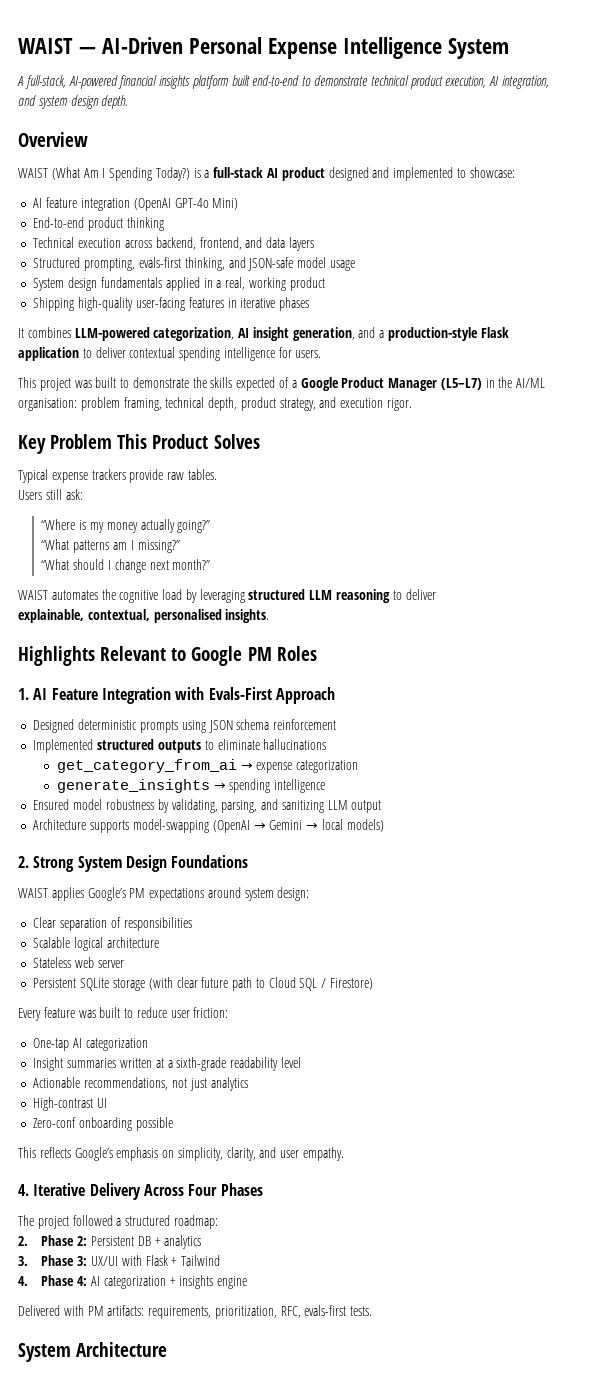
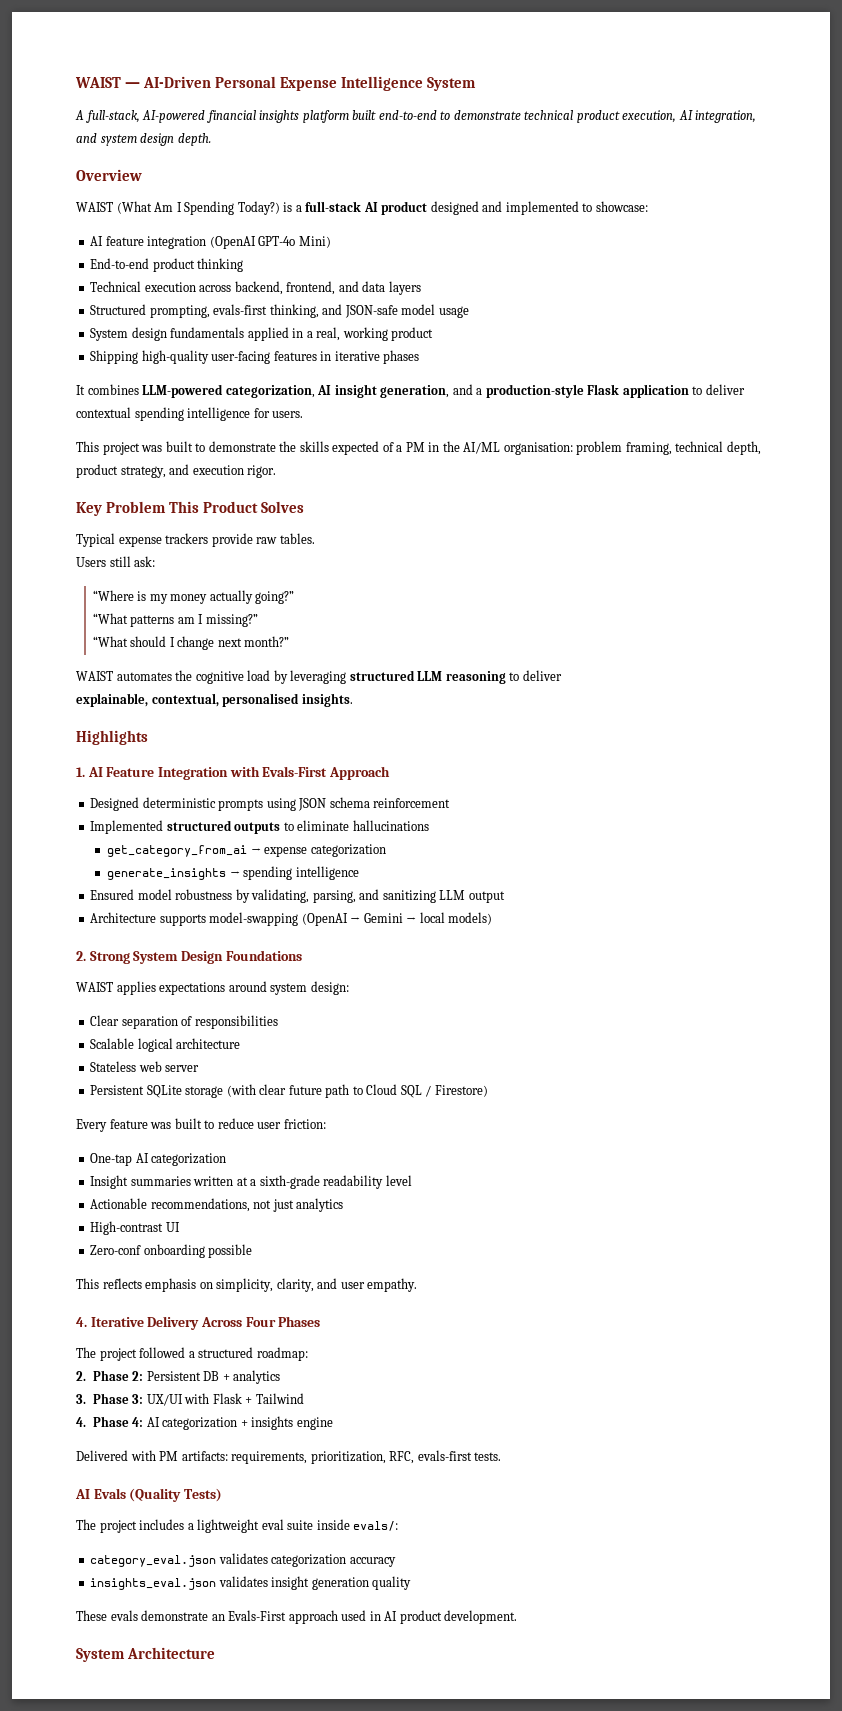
- This project was built to demonstrate the skills expected of a Google Product Manager (L5–L7) in the AI/ML organisation: problem framing, technical depth, product strategy, and execution rigor.
+ This project was built to demonstrate the skills expected of a PM in the AI/ML organisation: problem framing, technical depth, product strategy, and execution rigor.
- Highlights Relevant to Google PM Roles
+ Highlights
- WAIST applies Google’s PM expectations around system design:
+ WAIST applies expectations around system design:
- This reflects Google’s emphasis on simplicity, clarity, and user empathy.
+ This reflects emphasis on simplicity, clarity, and user empathy.
+ AI Evals (Quality Tests)
+ The project includes a lightweight eval suite inside evals/:
+ category_eval.json validates categorization accuracy
+ insights_eval.json validates insight generation quality
+ These evals demonstrate an Evals-First approach used in AI product development.

